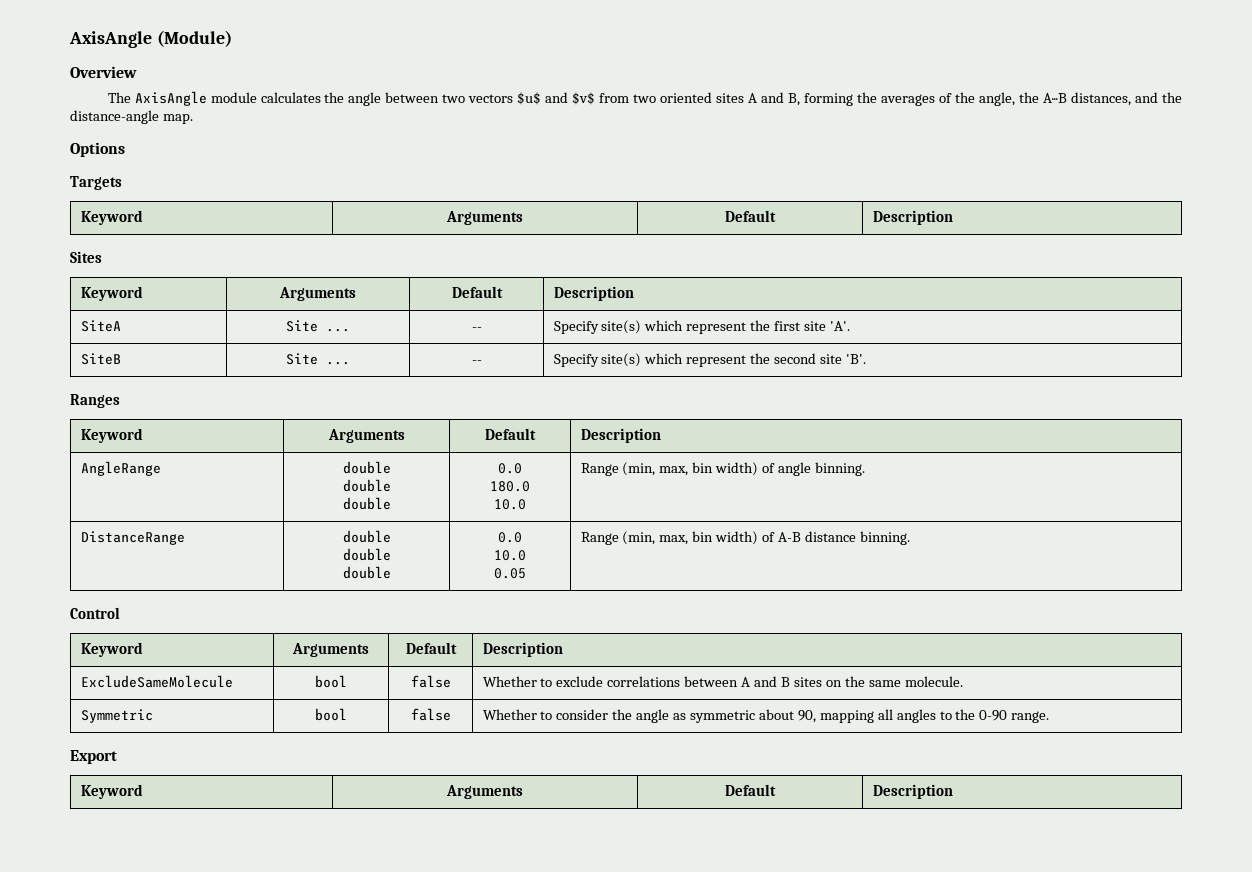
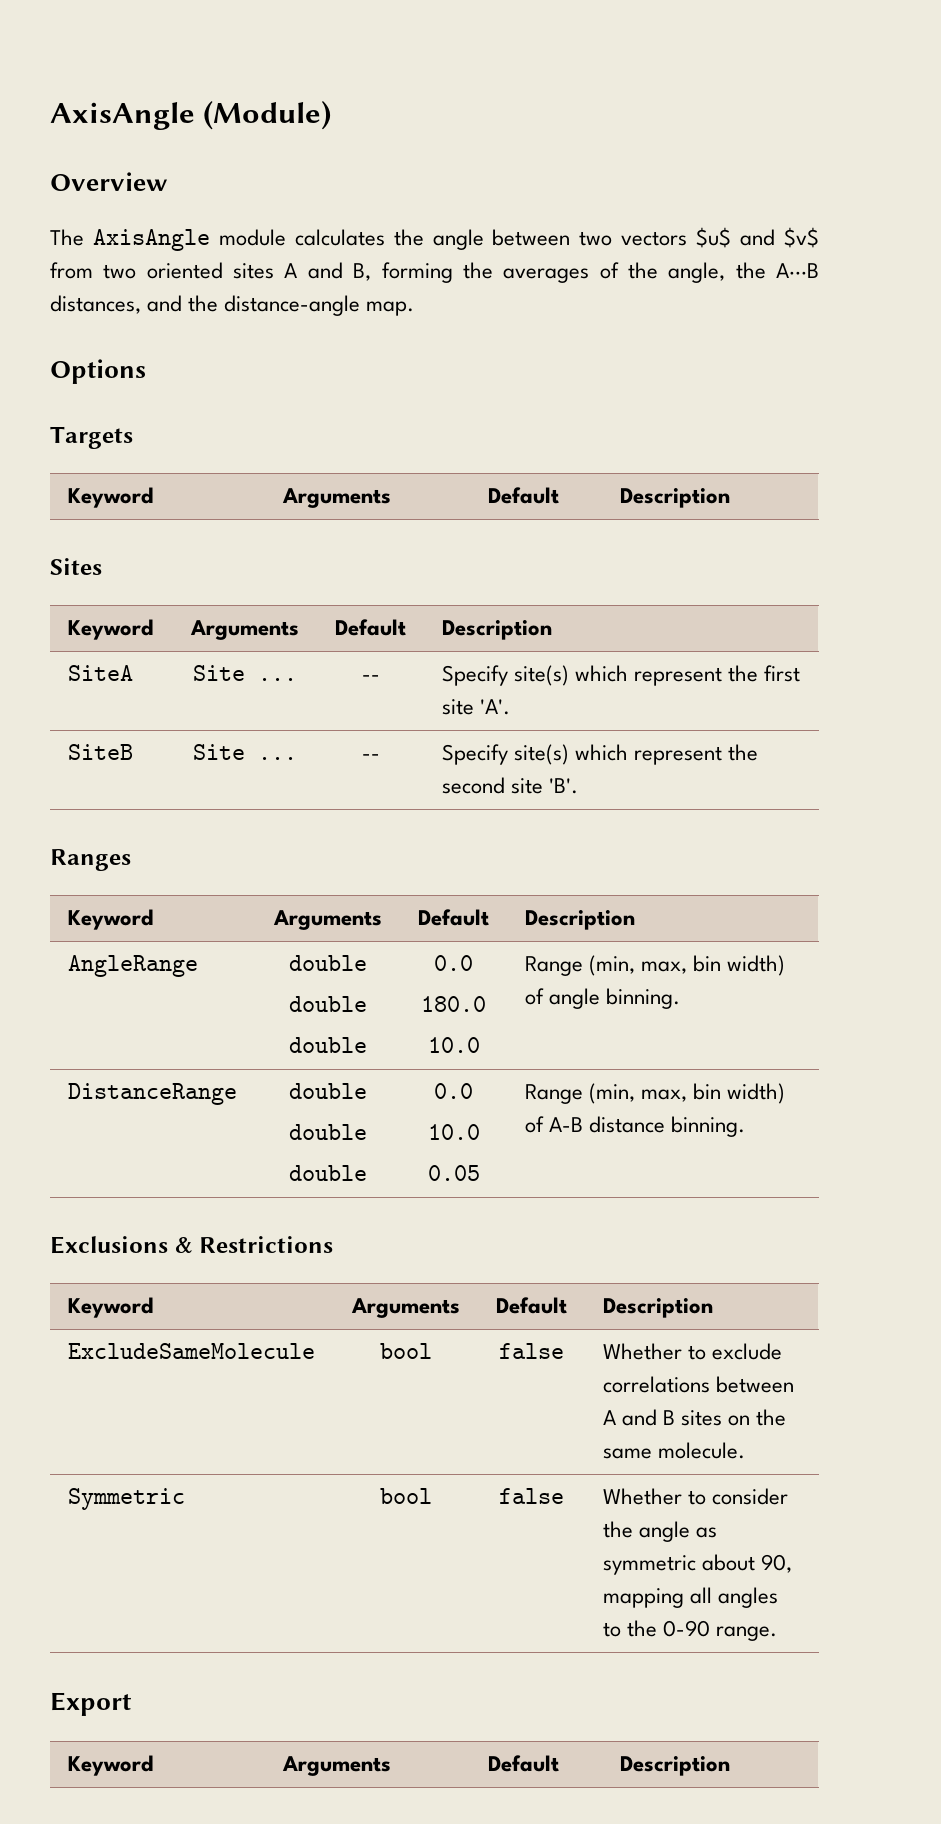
- Control
+ Exclusions & Restrictions

